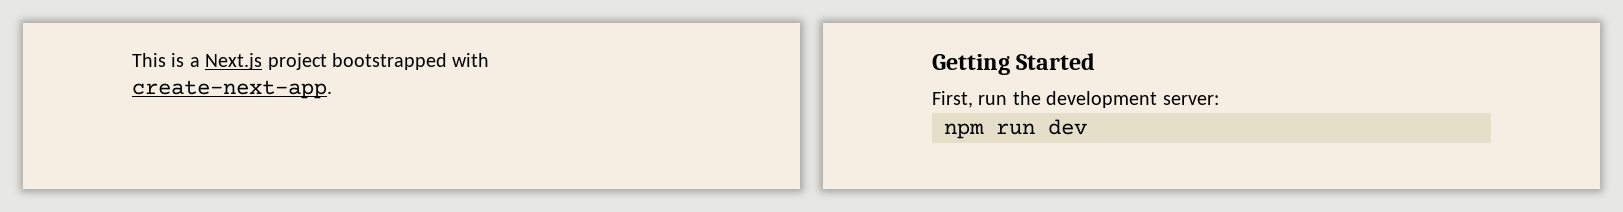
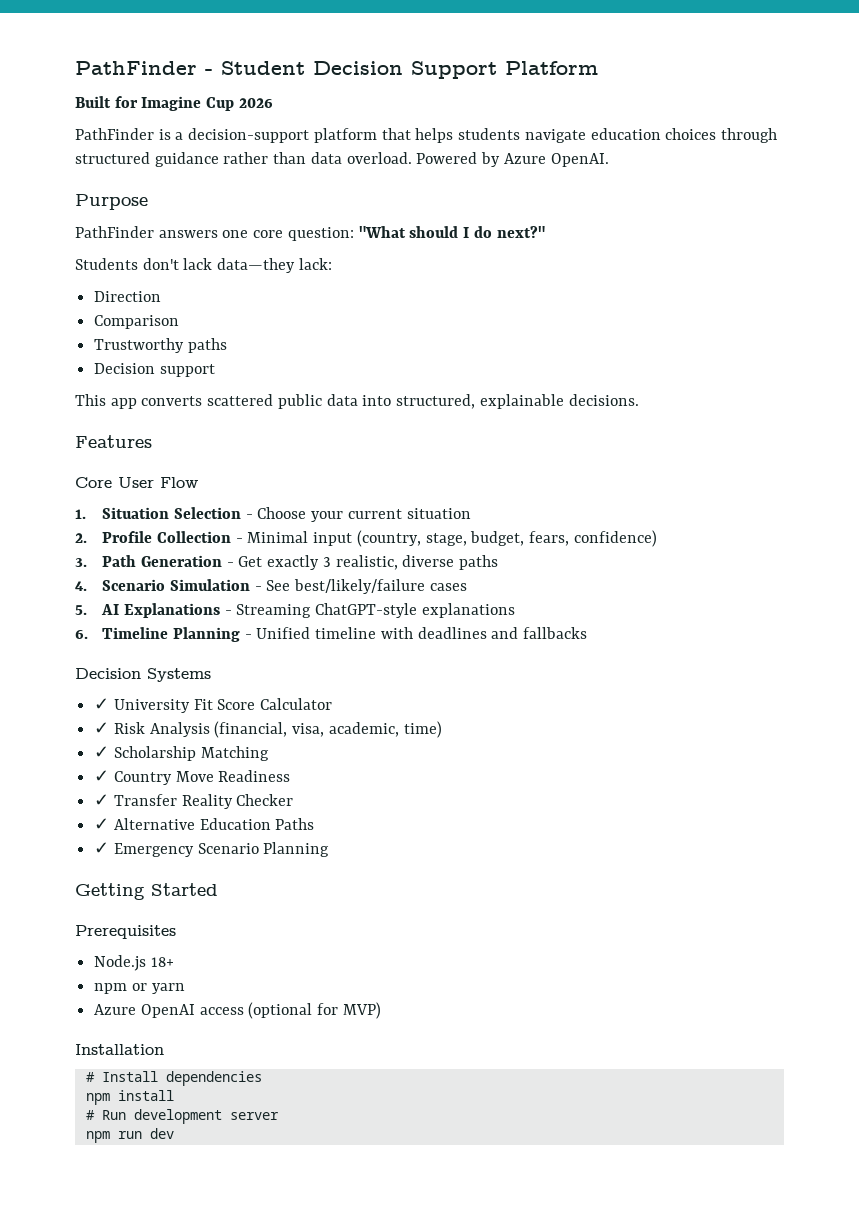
- This is a Next.js project bootstrapped with create-next-app.
+ PathFinder - Student Decision Support Platform
+ Built for Imagine Cup 2026
+ PathFinder is a decision-support platform that helps students navigate education choices through structured guidance rather than data overload. Powered by Azure OpenAI.
+ Purpose
+ PathFinder answers one core question: "What should I do next?"
+ Students don't lack data—they lack:
+ Direction
+ Comparison
+ Trustworthy paths
+ Decision support
+ This app converts scattered public data into structured, explainable decisions.
+ Features
+ Core User Flow
+ 1. Situation Selection - Choose your current situation
+ 2. Profile Collection - Minimal input (country, stage, budget, fears, confidence)
+ 3. Path Generation - Get exactly 3 realistic, diverse paths
+ 4. Scenario Simulation - See best/likely/failure cases
+ 5. AI Explanations - Streaming ChatGPT-style explanations
+ 6. Timeline Planning - Unified timeline with deadlines and fallbacks
+ Decision Systems
+ ✓ University Fit Score Calculator
+ ✓ Risk Analysis (financial, visa, academic, time)
+ ✓ Scholarship Matching
+ ✓ Country Move Readiness
+ ✓ Transfer Reality Checker
+ ✓ Alternative Education Paths
+ ✓ Emergency Scenario Planning
  Getting Started
- First, run the development server:
+ Prerequisites
+ Node.js 18+
+ npm or yarn
+ Azure OpenAI access (optional for MVP)
+ Installation
+ # Install dependencies
+ npm install
+ # Run development server

